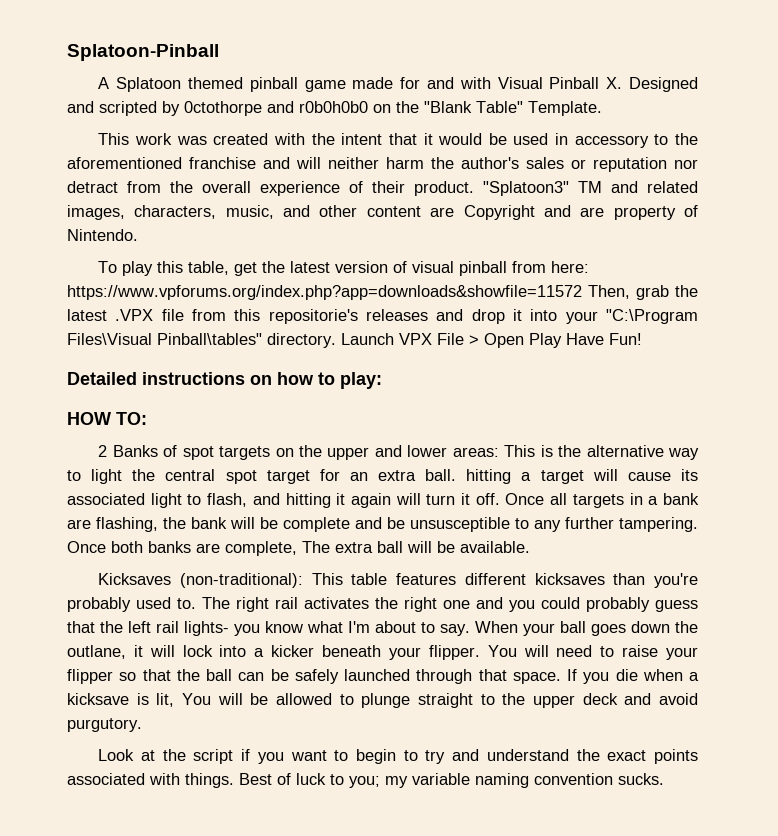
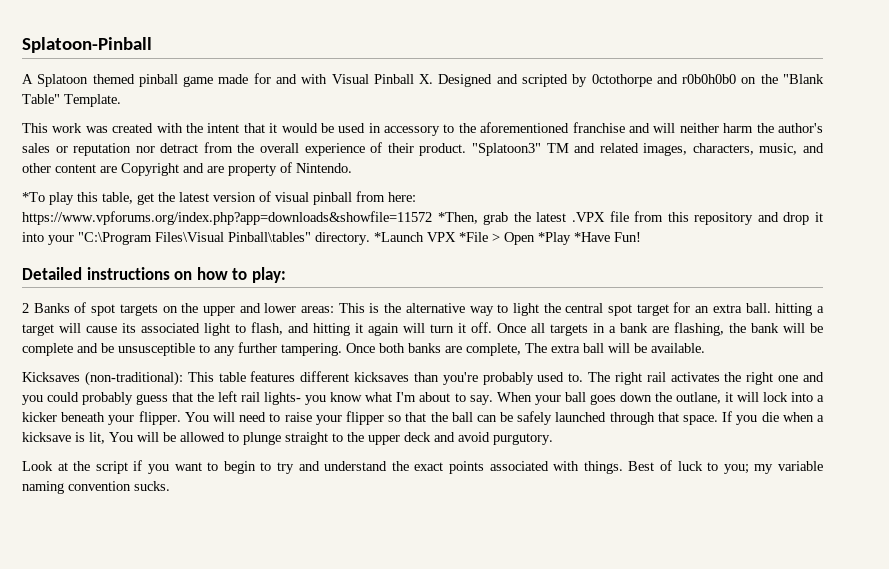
- To play this table, get the latest version of visual pinball from here: https://www.vpforums.org/index.php?app=downloads&showfile=11572 Then, grab the latest .VPX file from this repositorie's releases and drop it into your "C:\Program Files\Visual Pinball\tables" directory.
+ *To play this table, get the latest version of visual pinball from here: https://www.vpforums.org/index.php?app=downloads&showfile=11572 *Then, grab the latest .VPX file from this repository and drop it into your "C:\Program Files\Visual Pinball\tables" directory.
- Launch VPX File > Open Play Have Fun!
+ *Launch VPX *File > Open *Play *Have Fun!
- HOW TO:

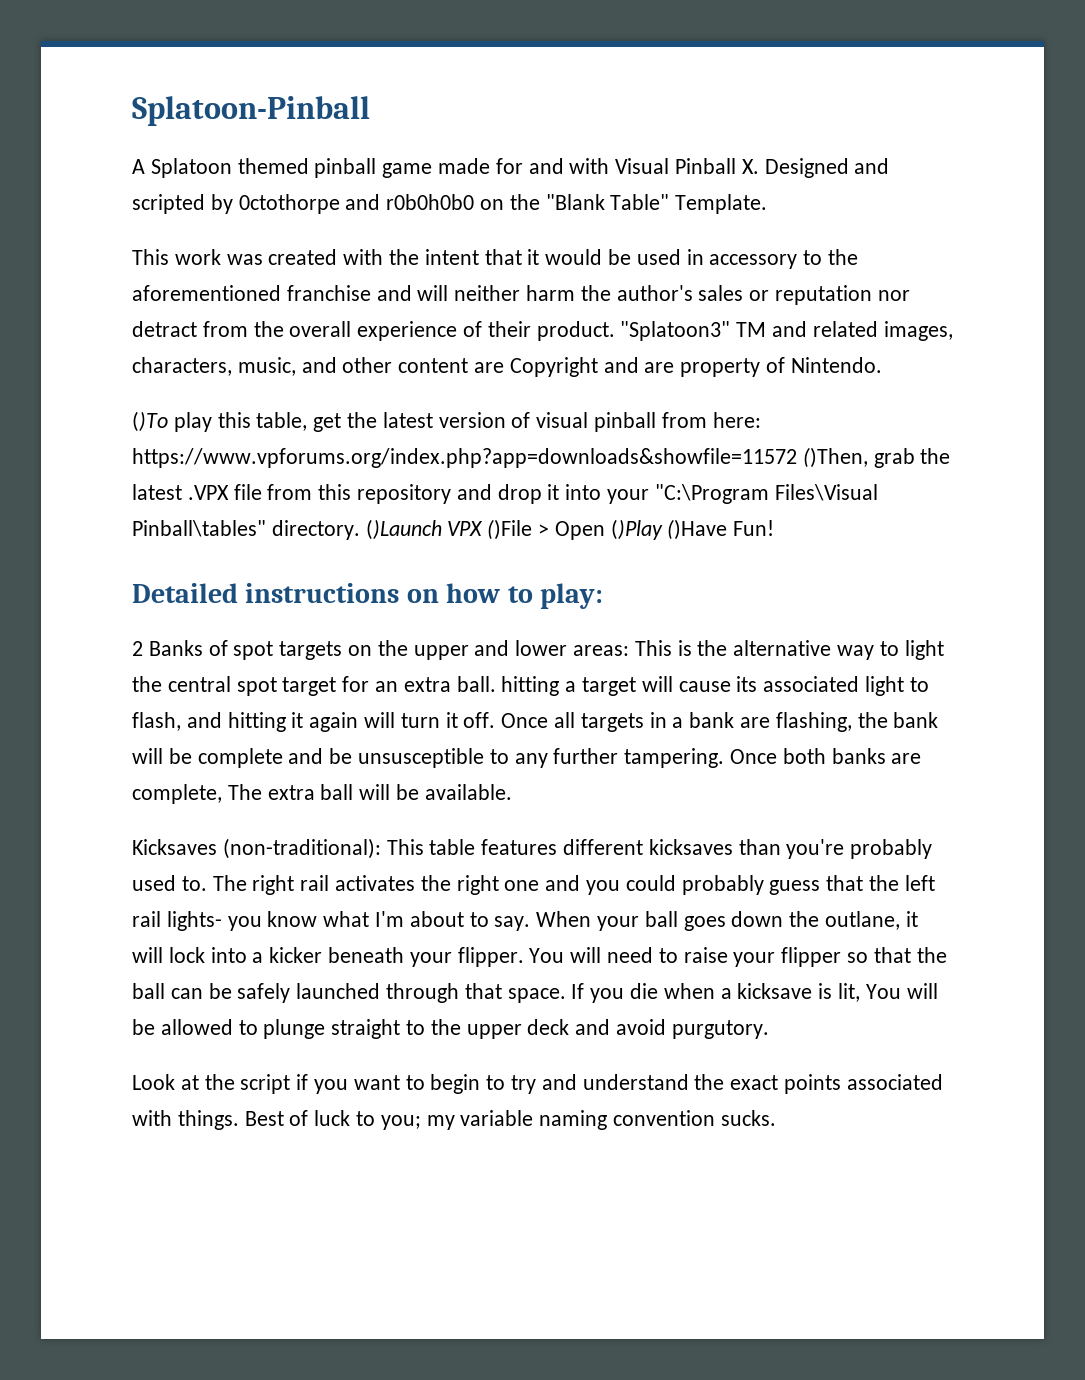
- *To play this table, get the latest version of visual pinball from here: https://www.vpforums.org/index.php?app=downloads&showfile=11572 *Then, grab the latest .VPX file from this repository and drop it into your "C:\Program Files\Visual Pinball\tables" directory.
+ ()To play this table, get the latest version of visual pinball from here: https://www.vpforums.org/index.php?app=downloads&showfile=11572 ()Then, grab the latest .VPX file from this repository and drop it into your "C:\Program Files\Visual Pinball\tables" directory.
- *Launch VPX *File > Open *Play *Have Fun!
+ ()Launch VPX ()File > Open ()Play ()Have Fun!

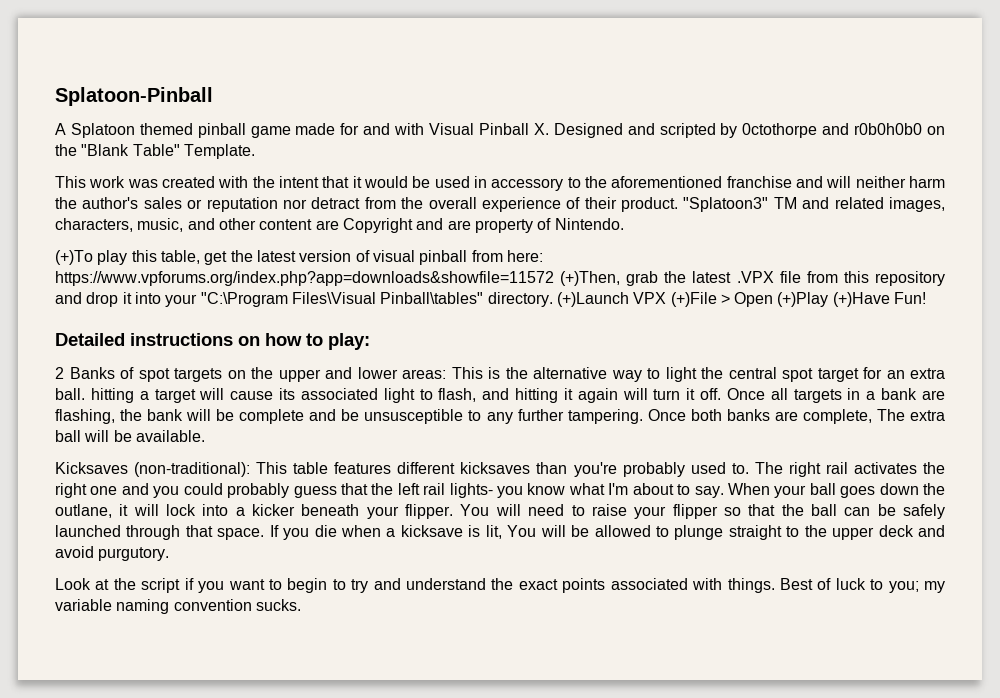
- ()To play this table, get the latest version of visual pinball from here: https://www.vpforums.org/index.php?app=downloads&showfile=11572 ()Then, grab the latest .VPX file from this repository and drop it into your "C:\Program Files\Visual Pinball\tables" directory.
+ (+)To play this table, get the latest version of visual pinball from here: https://www.vpforums.org/index.php?app=downloads&showfile=11572 (+)Then, grab the latest .VPX file from this repository and drop it into your "C:\Program Files\Visual Pinball\tables" directory.
- ()Launch VPX ()File > Open ()Play ()Have Fun!
+ (+)Launch VPX (+)File > Open (+)Play (+)Have Fun!

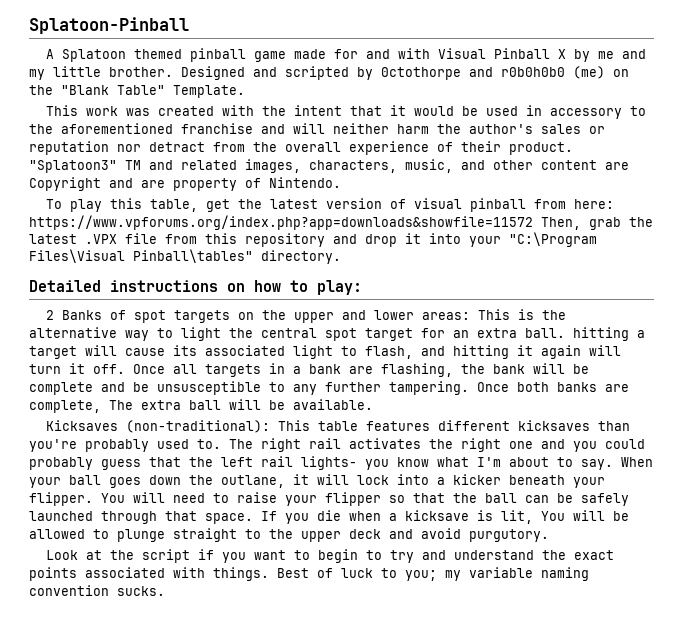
- A Splatoon themed pinball game made for and with Visual Pinball X. Designed and scripted by 0ctothorpe and r0b0h0b0 on the "Blank Table" Template.
+ A Splatoon themed pinball game made for and with Visual Pinball X by me and my little brother. Designed and scripted by 0ctothorpe and r0b0h0b0 (me) on the "Blank Table" Template.
- (+)To play this table, get the latest version of visual pinball from here: https://www.vpforums.org/index.php?app=downloads&showfile=11572 (+)Then, grab the latest .VPX file from this repository and drop it into your "C:\Program Files\Visual Pinball\tables" directory. (+)Launch VPX (+)File > Open (+)Play (+)Have Fun!
+ To play this table, get the latest version of visual pinball from here: https://www.vpforums.org/index.php?app=downloads&showfile=11572 Then, grab the latest .VPX file from this repository and drop it into your "C:\Program Files\Visual Pinball\tables" directory.

